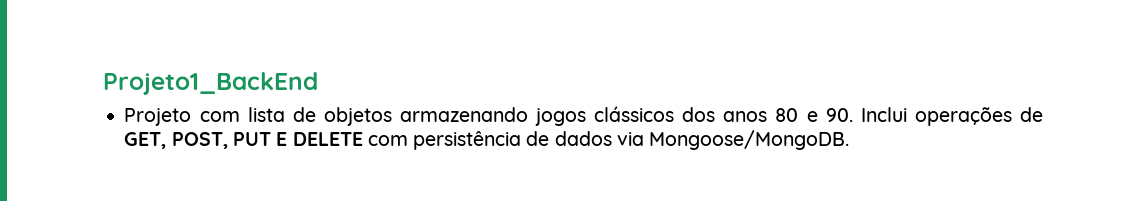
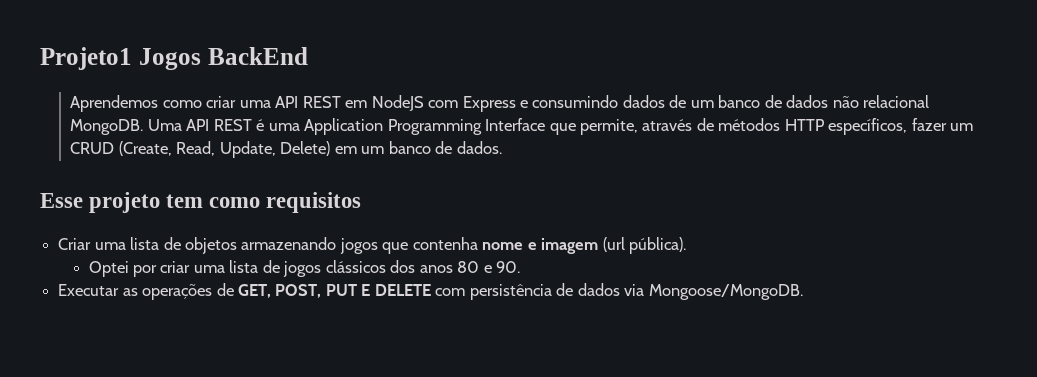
- Projeto1_BackEnd
- Projeto com lista de objetos armazenando jogos clássicos dos anos 80 e 90. Inclui operações de GET, POST, PUT E DELETE com persistência de dados via Mongoose/MongoDB.
+ Projeto1 Jogos BackEnd
+ Aprendemos como criar uma API REST em NodeJS com Express e consumindo dados de um banco de dados não relacional MongoDB. Uma API REST é uma Application Programming Interface que permite, através de métodos HTTP específicos, fazer um CRUD (Create, Read, Update, Delete) em um banco de dados.
+ Esse projeto tem como requisitos
+ Criar uma lista de objetos armazenando jogos que contenha nome e imagem (url pública).
+ Optei por criar uma lista de jogos clássicos dos anos 80 e 90.
+ Executar as operações de GET, POST, PUT E DELETE com persistência de dados via Mongoose/MongoDB.

